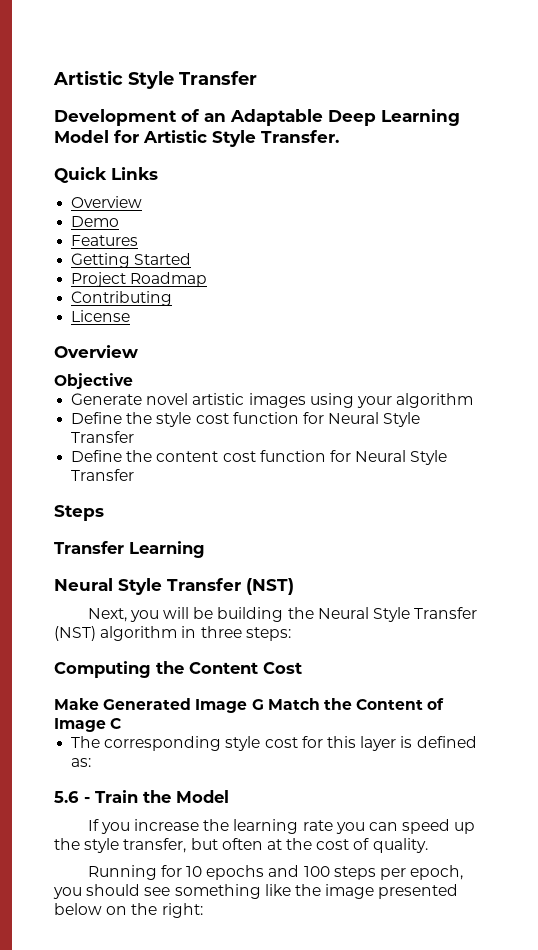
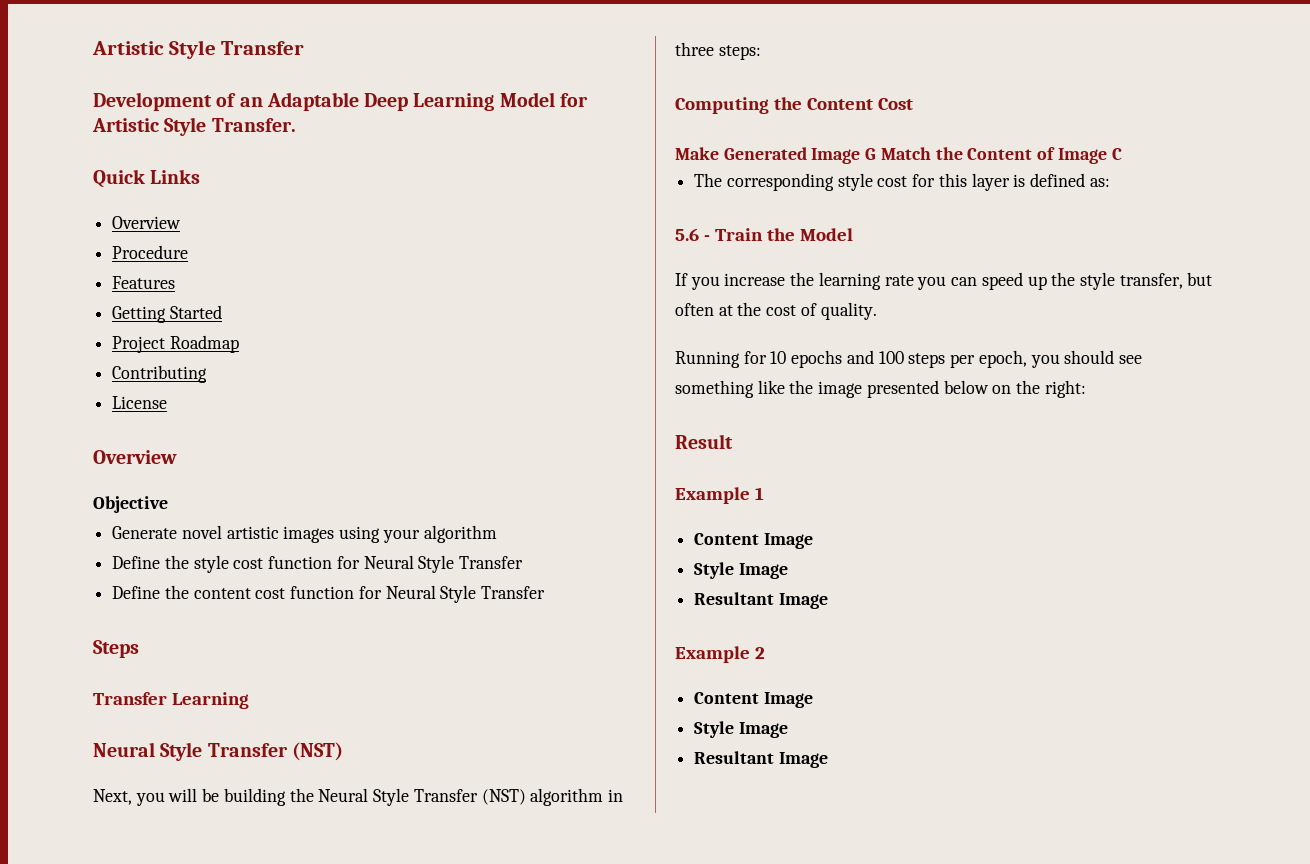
- Demo
+ Procedure
+ Result
+ Example 1
+ Content Image
+ Style Image
+ Resultant Image
+ Example 2
+ Content Image
+ Style Image
+ Resultant Image

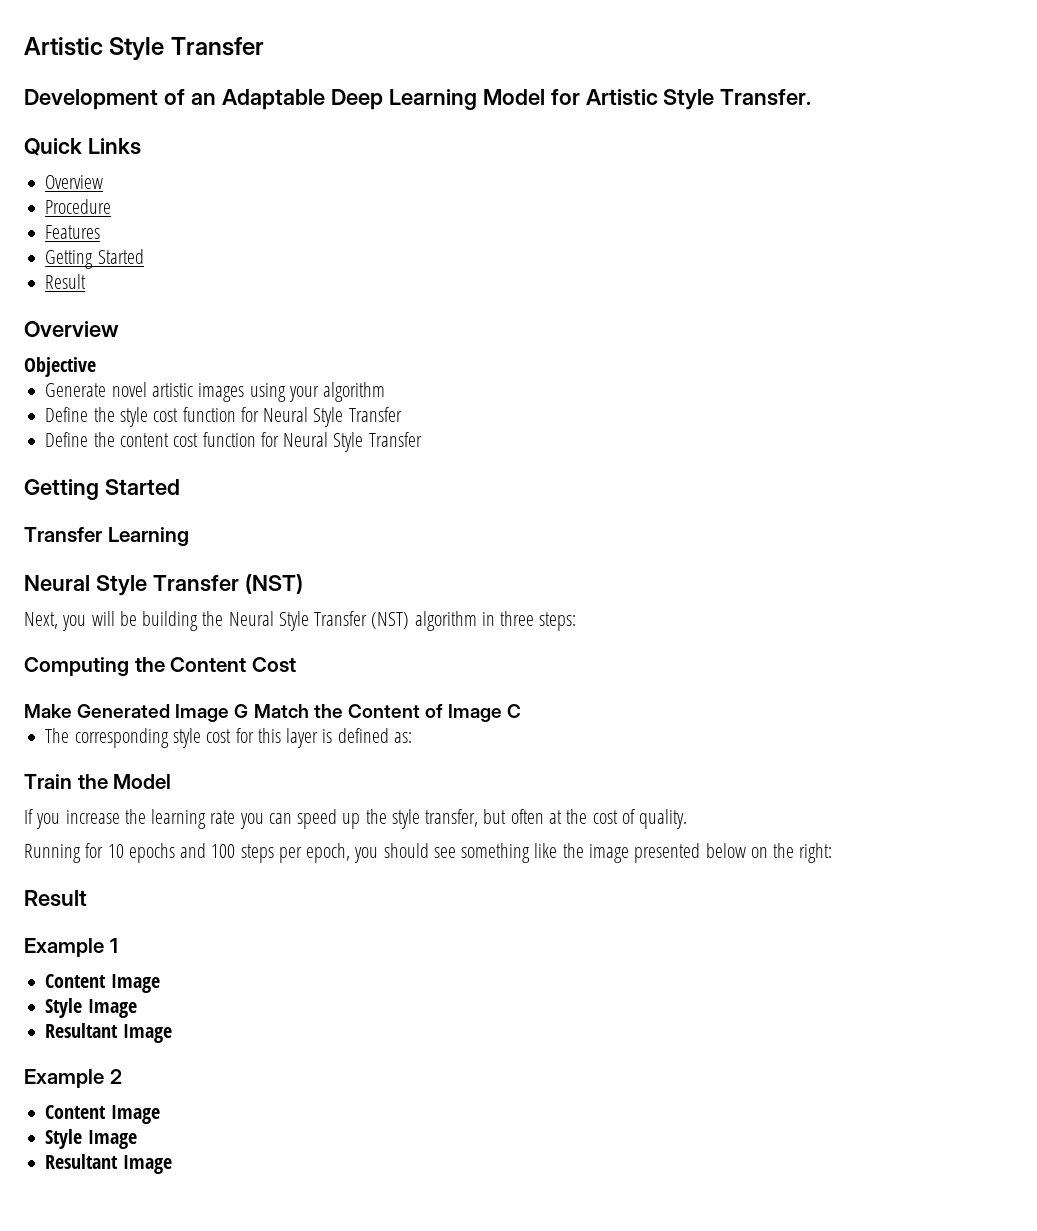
  Features
  Getting Started
- Project Roadmap
- Contributing
- License
+ Result
  Define the content cost function for Neural Style Transfer
- Steps
+ Getting Started
- 5.6 - Train the Model
+ Train the Model

